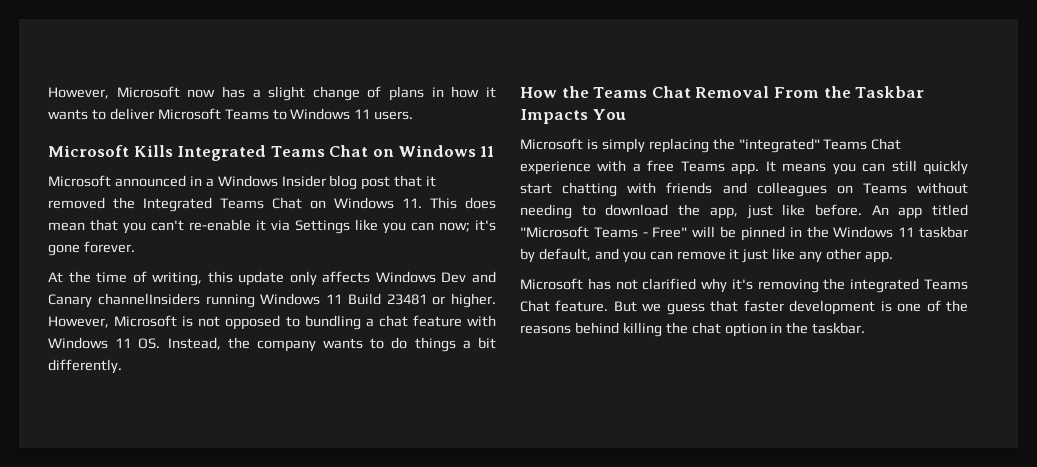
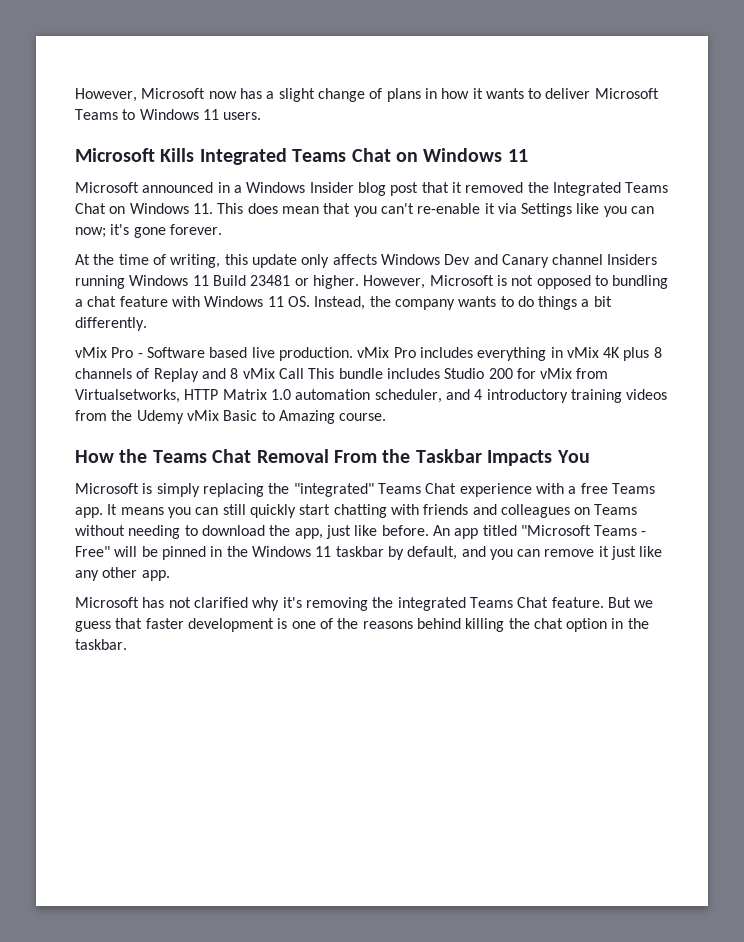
- At the time of writing, this update only affects Windows Dev and Canary channelInsiders running Windows 11 Build 23481 or higher.
+ At the time of writing, this update only affects Windows Dev and Canary channel Insiders running Windows 11 Build 23481 or higher.
+ vMix Pro - Software based live production. vMix Pro includes everything in vMix 4K plus 8 channels of Replay and 8 vMix Call This bundle includes Studio 200 for vMix from Virtualsetworks, HTTP Matrix 1.0 automation scheduler, and 4 introductory training videos from the Udemy vMix Basic to Amazing course.

